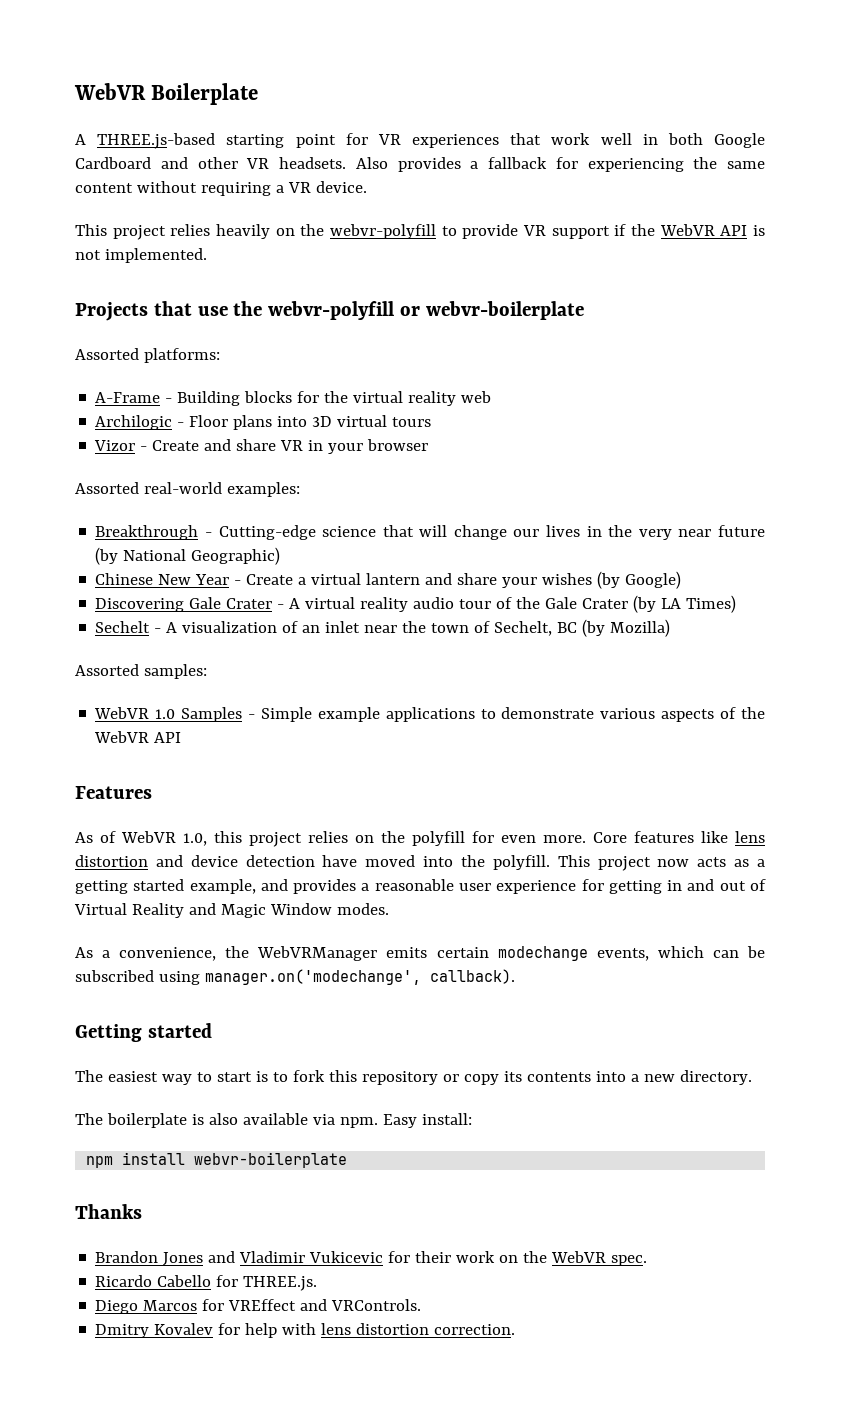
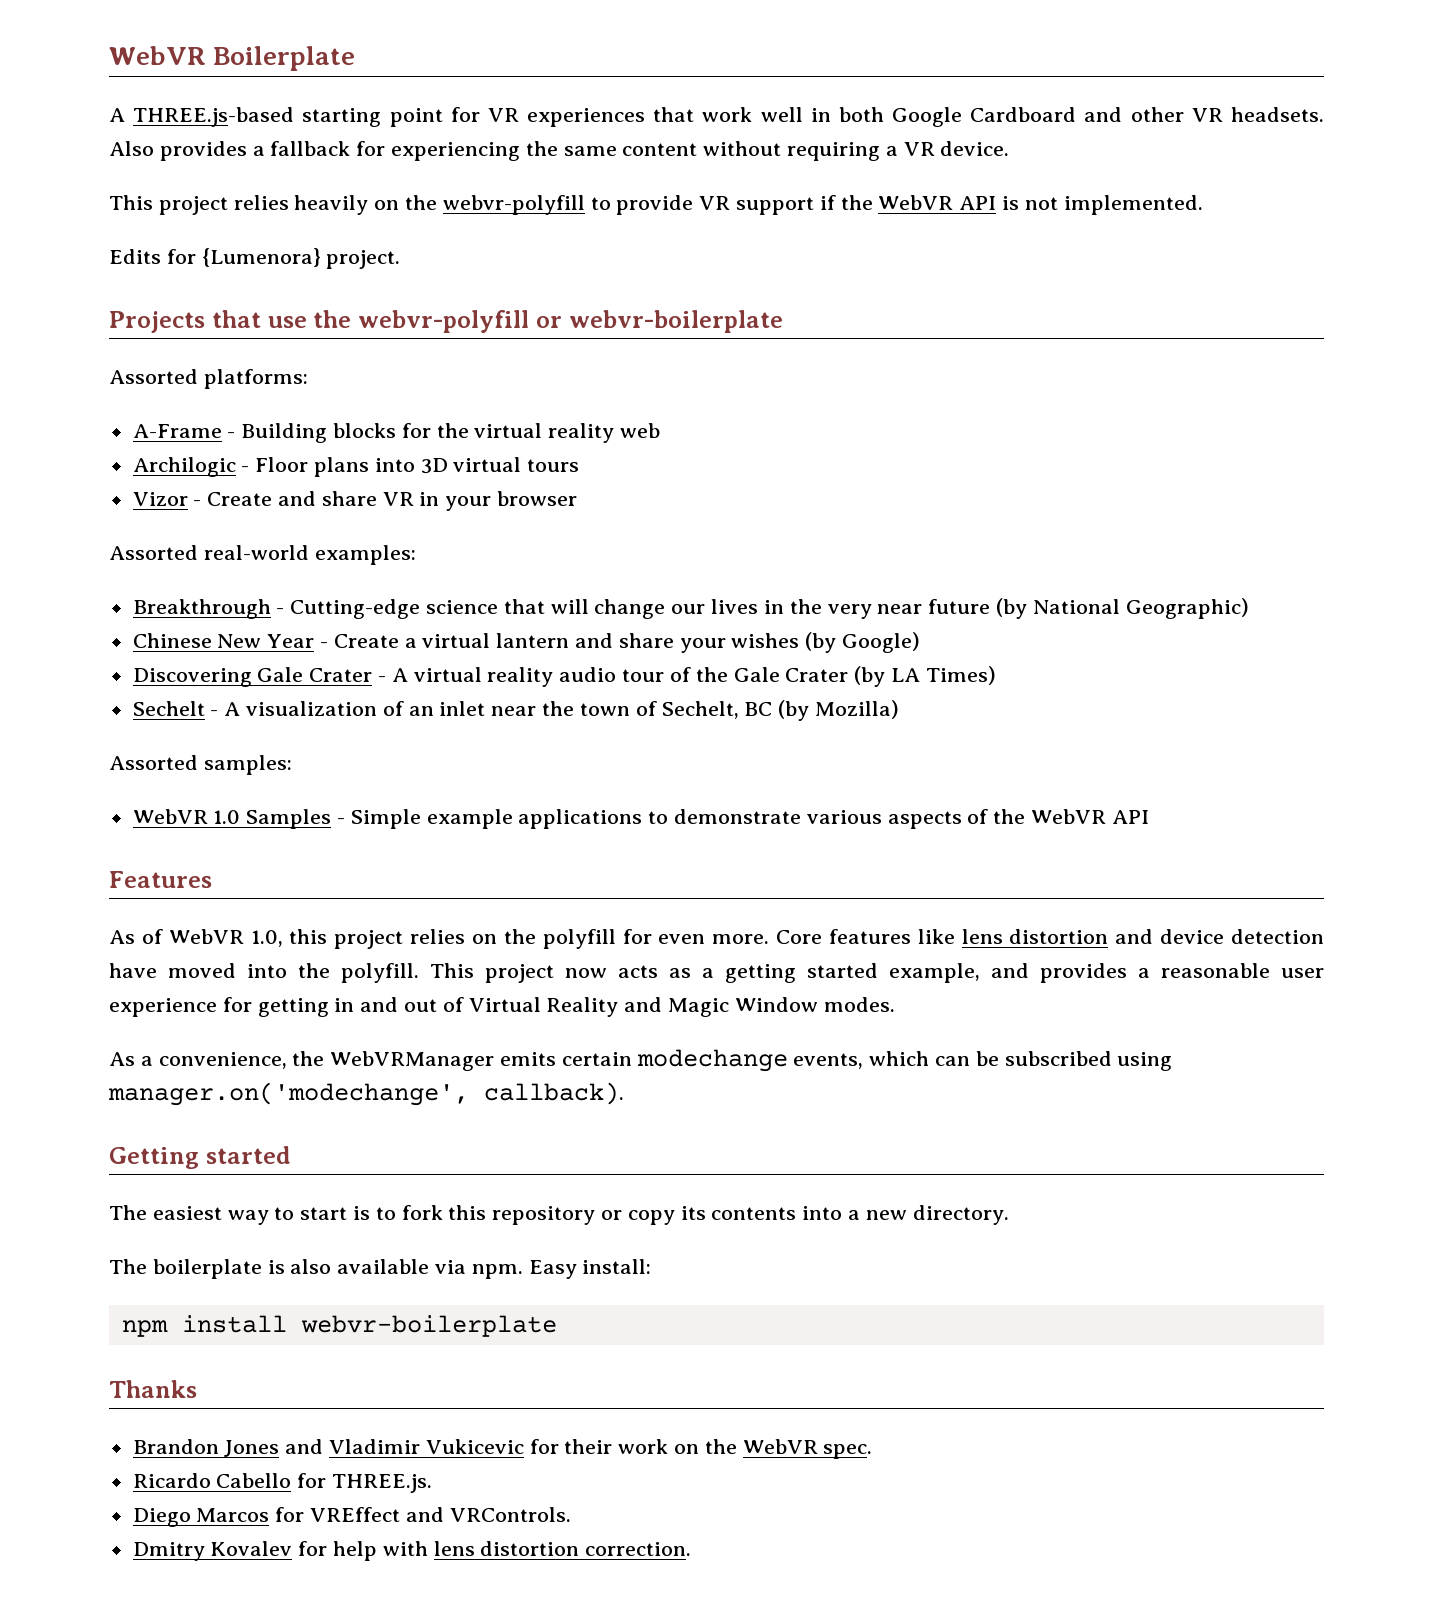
+ Edits for {Lumenora} project.

